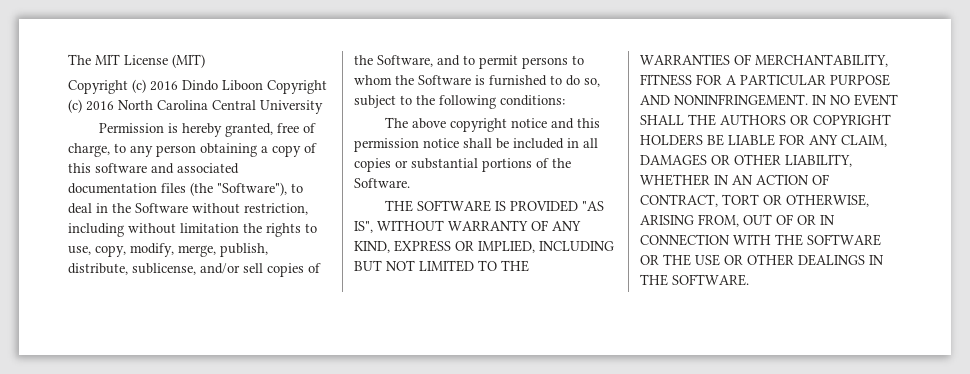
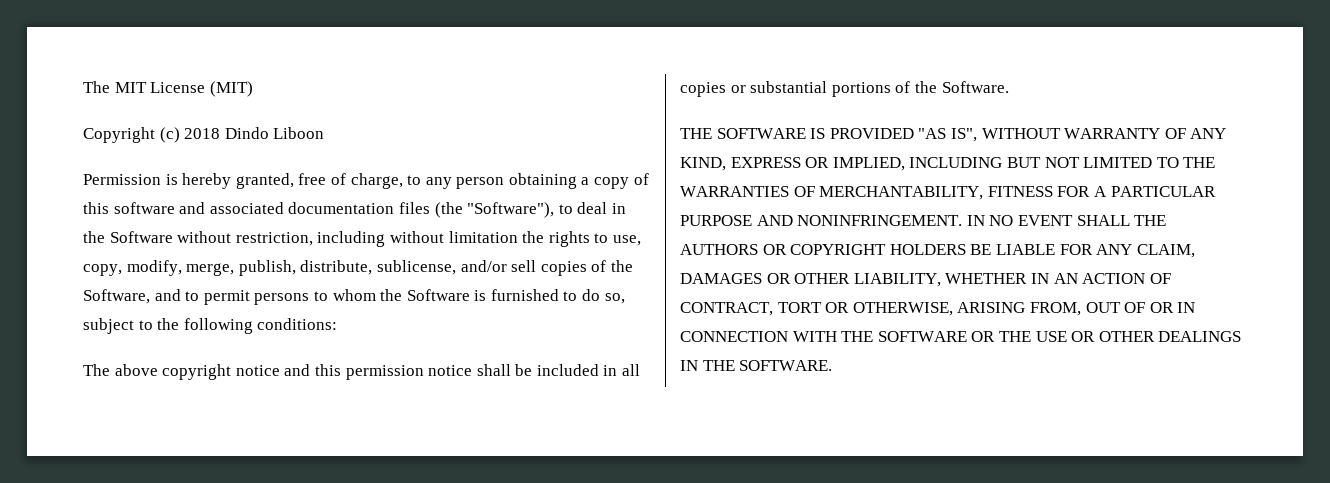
- Copyright (c) 2016 Dindo Liboon Copyright (c) 2016 North Carolina Central University
+ Copyright (c) 2018 Dindo Liboon

